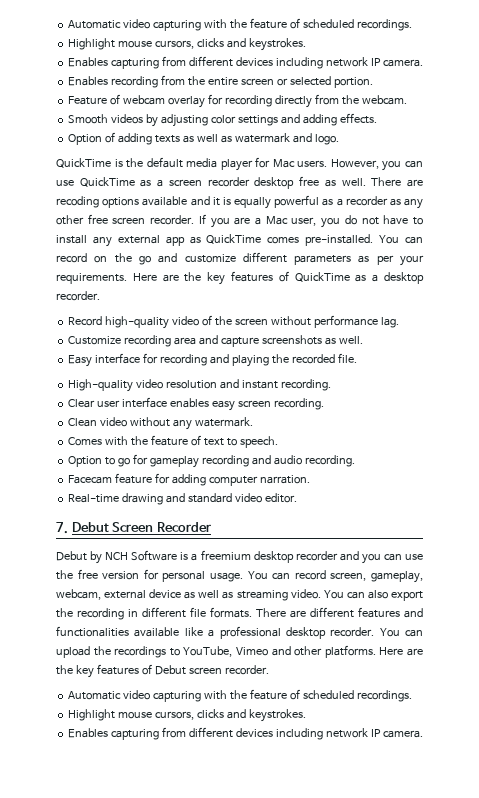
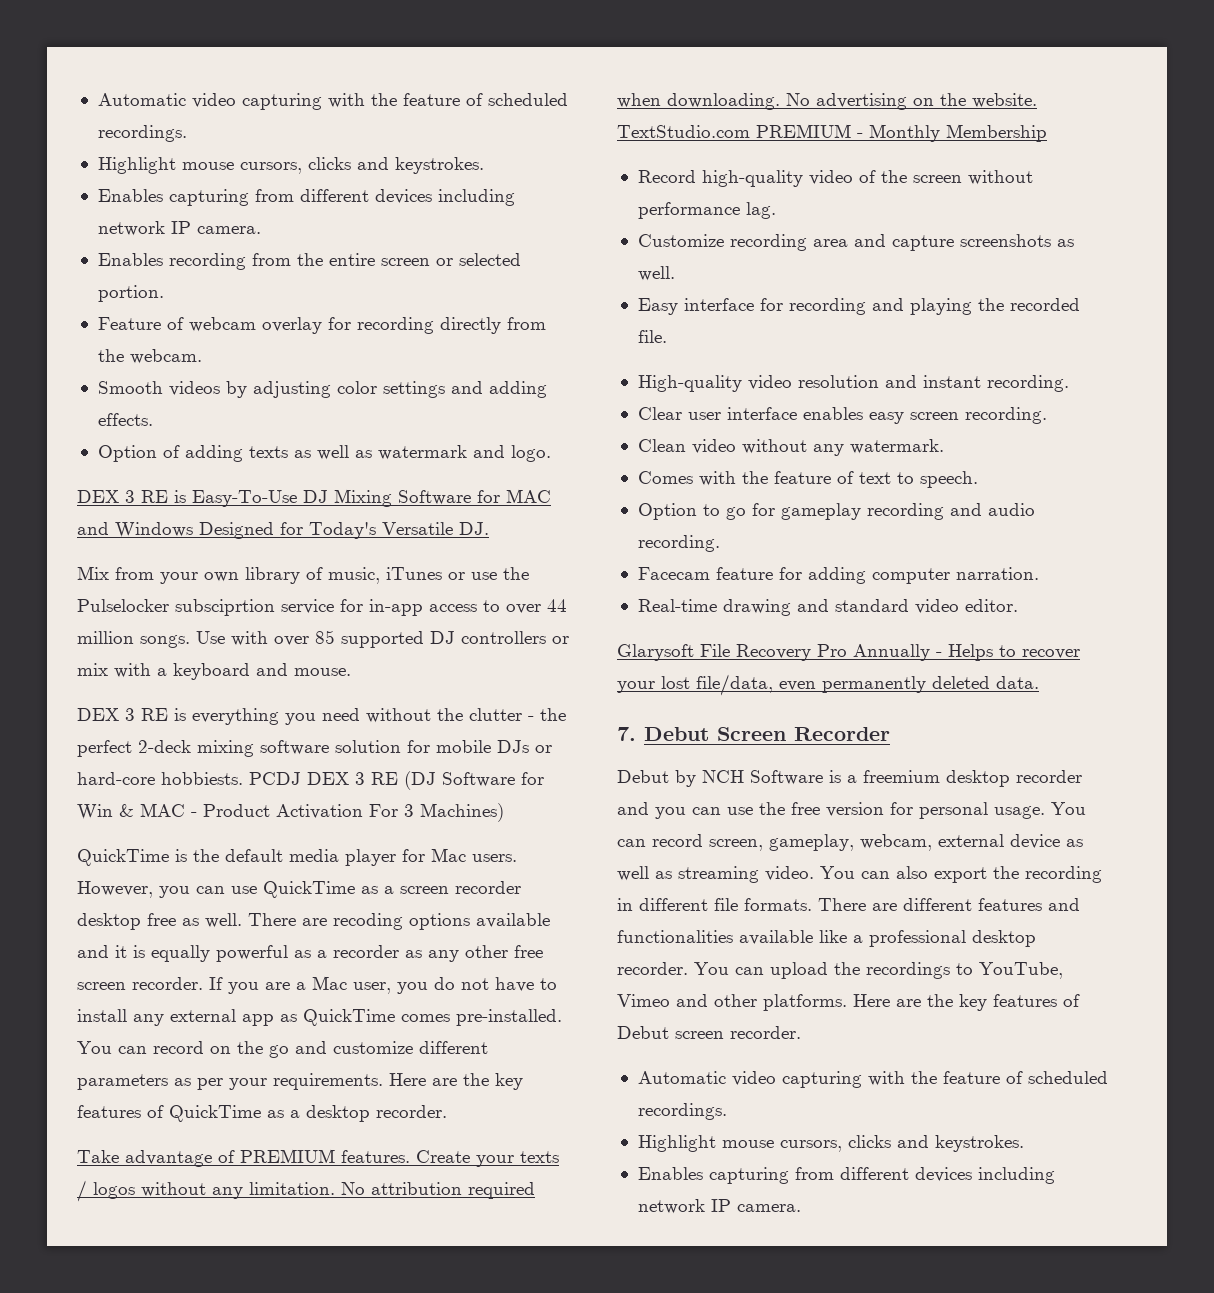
+ DEX 3 RE is Easy-To-Use DJ Mixing Software for MAC and Windows Designed for Today's Versatile DJ.
+ Mix from your own library of music, iTunes or use the Pulselocker subsciprtion service for in-app access to over 44 million songs. Use with over 85 supported DJ controllers or mix with a keyboard and mouse.
+ DEX 3 RE is everything you need without the clutter - the perfect 2-deck mixing software solution for mobile DJs or hard-core hobbiests. PCDJ DEX 3 RE (DJ Software for Win & MAC - Product Activation For 3 Machines)
+ Take advantage of PREMIUM features. Create your texts / logos without any limitation. No attribution required when downloading. No advertising on the website. TextStudio.com PREMIUM - Monthly Membership
+ Glarysoft File Recovery Pro Annually - Helps to recover your lost file/data, even permanently deleted data.

